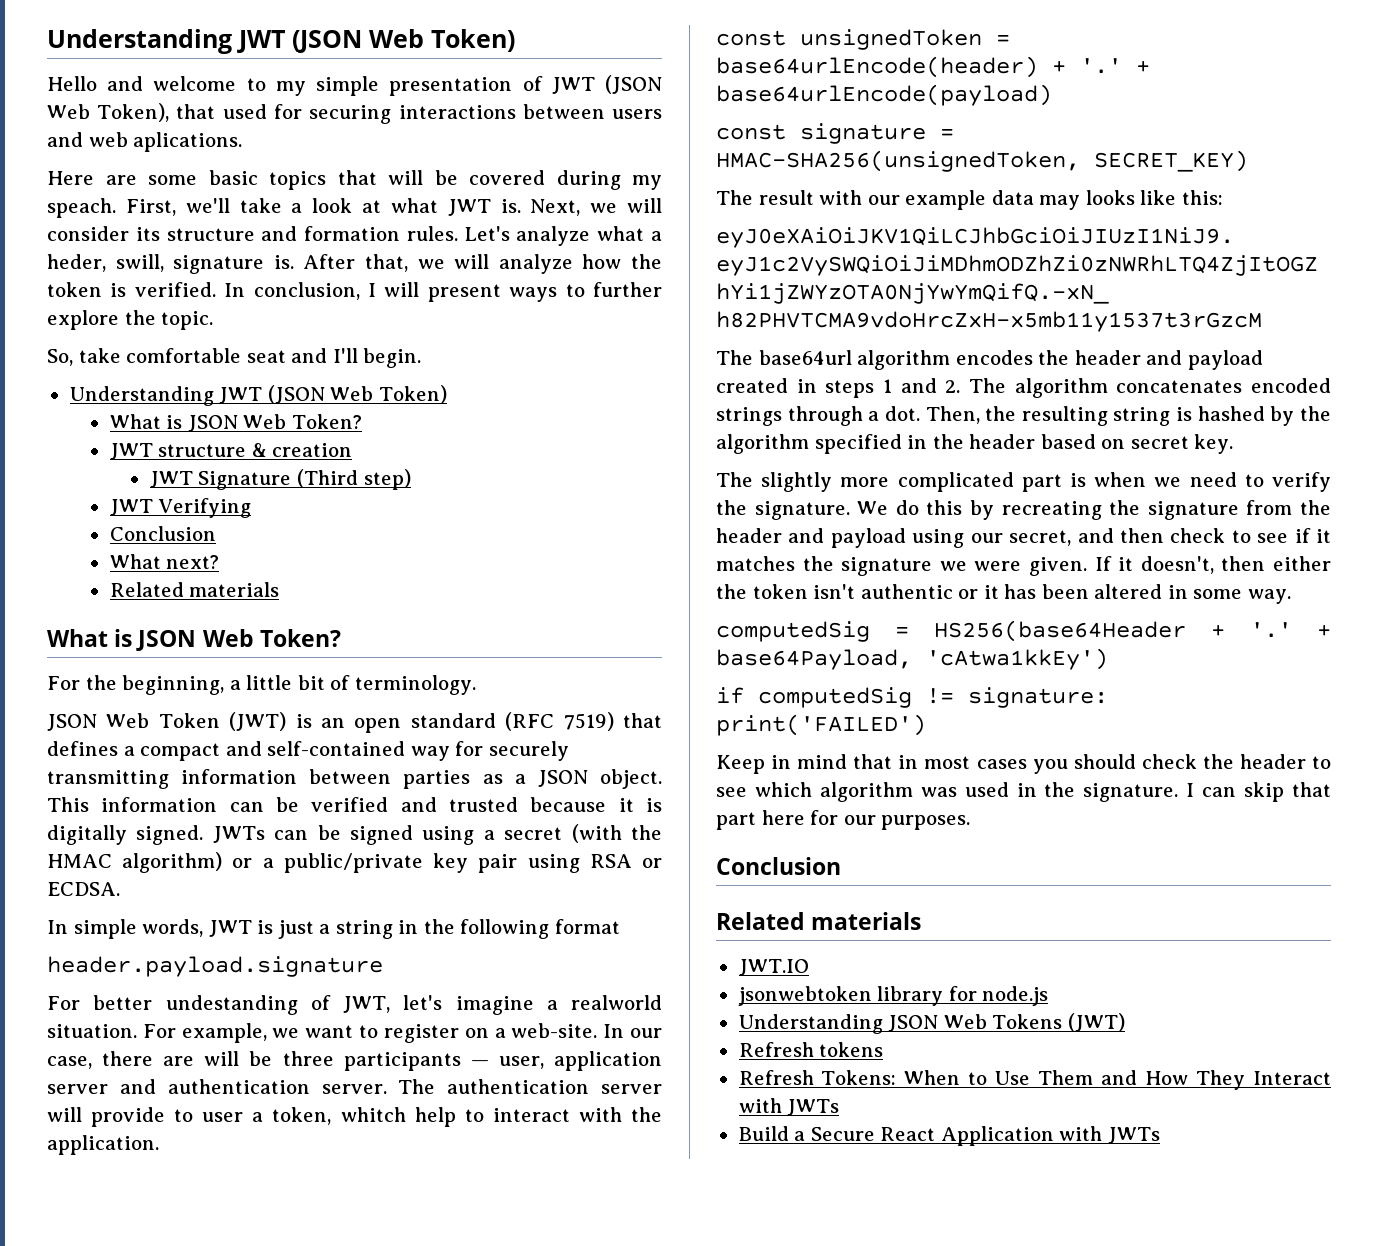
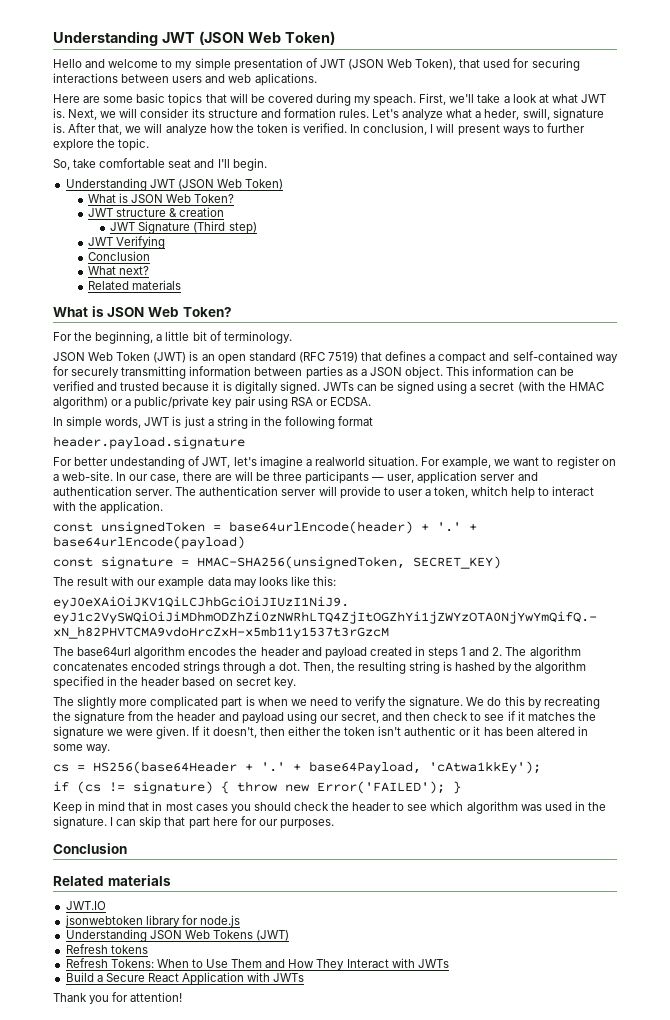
- computedSig = HS256(base64Header + '.'
+ cs = HS256(base64Header + '.'
- + base64Payload, 'cAtwa1kkEy')
- if computedSig != signature: print('FAILED')
+ + base64Payload, 'cAtwa1kkEy');
+ if (cs != signature) { throw new Error('FAILED'); }
+ Thank you for attention!

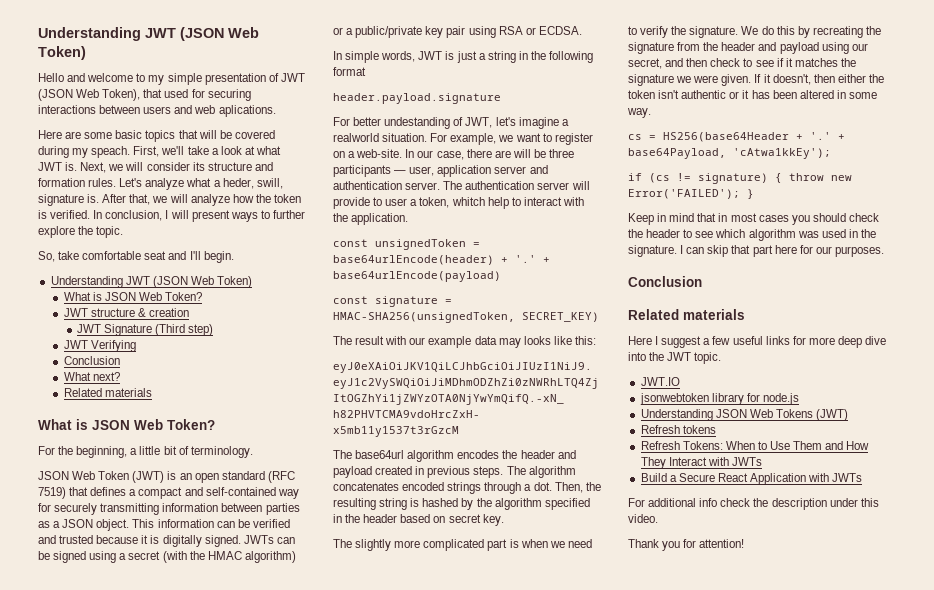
- The base64url algorithm encodes the header and payload created in steps 1 and 2. The algorithm concatenates encoded strings through a dot.
+ The base64url algorithm encodes the header and payload created in previous steps. The algorithm concatenates encoded strings through a dot.
+ Here I suggest a few useful links for more deep dive into the JWT topic.
+ For additional info check the description under this video.

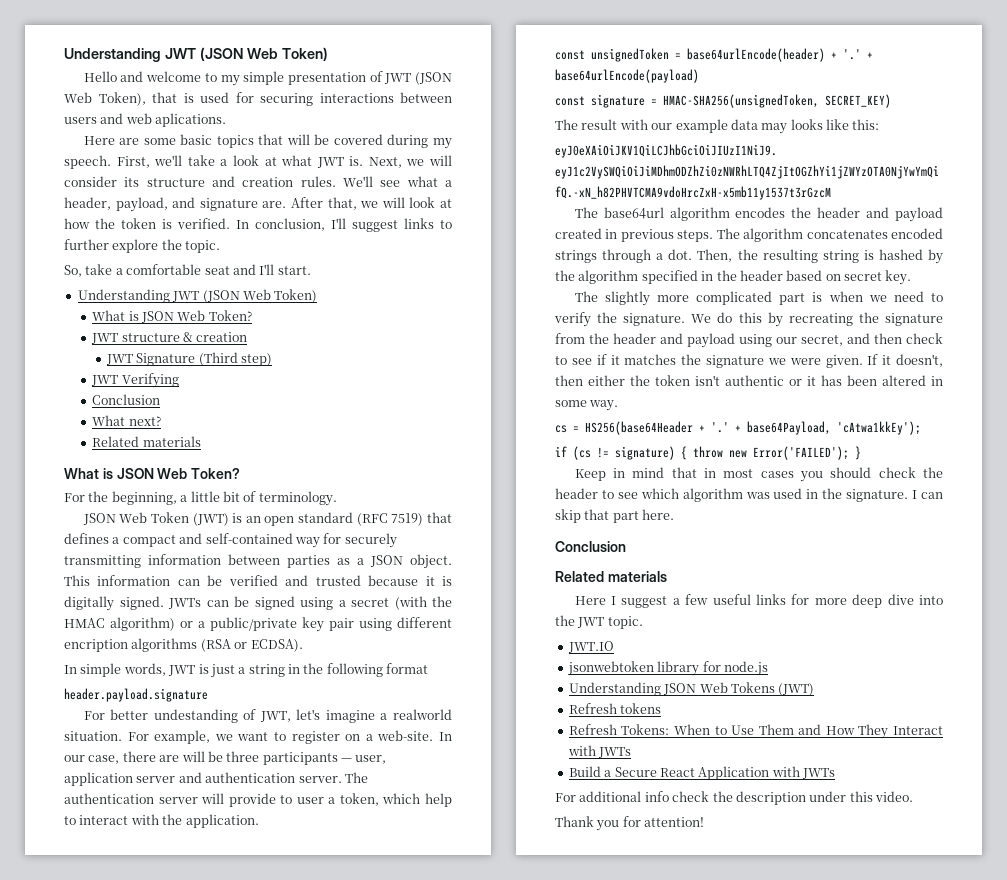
- Hello and welcome to my simple presentation of JWT (JSON Web Token), that used for securing interactions between users and web aplications.
+ Hello and welcome to my simple presentation of JWT (JSON Web Token), that is used for securing interactions between users and web aplications.
- Here are some basic topics that will be covered during my speach.
+ Here are some basic topics that will be covered during my speech.
- Next, we will consider its structure and formation rules. Let's analyze what a heder, swill, signature is.
+ Next, we will consider its structure and creation rules. We'll see what a header, payload, and signature are.
- After that, we will analyze how the token is verified.
+ After that, we will look at how the token is verified.
- In conclusion, I will present ways to further explore the topic.
+ In conclusion, I'll suggest links to further explore the topic.
- So, take comfortable seat and I'll begin.
+ So, take a comfortable seat and I'll start.
- JWTs can be signed using a secret (with the HMAC algorithm) or a public/private key pair using RSA or ECDSA.
+ JWTs can be signed using a secret (with the HMAC algorithm) or a public/private key pair using different encription algorithms (RSA or ECDSA).
- The authentication server will provide to user a token, whitch help to interact with the application.
+ The authentication server will provide to user a token, which help to interact with the application.
- I can skip that part here for our purposes.
+ I can skip that part here.

